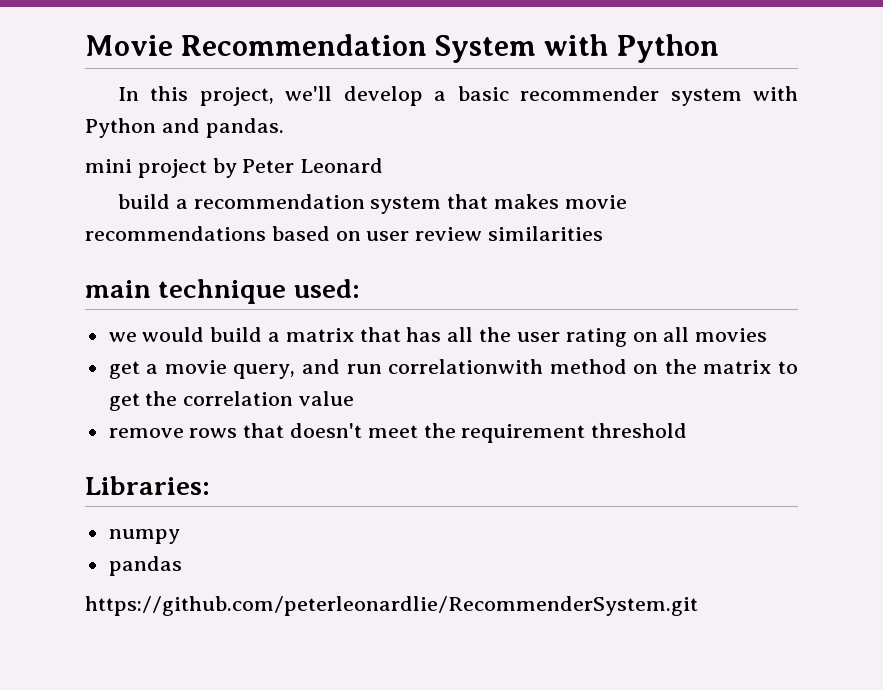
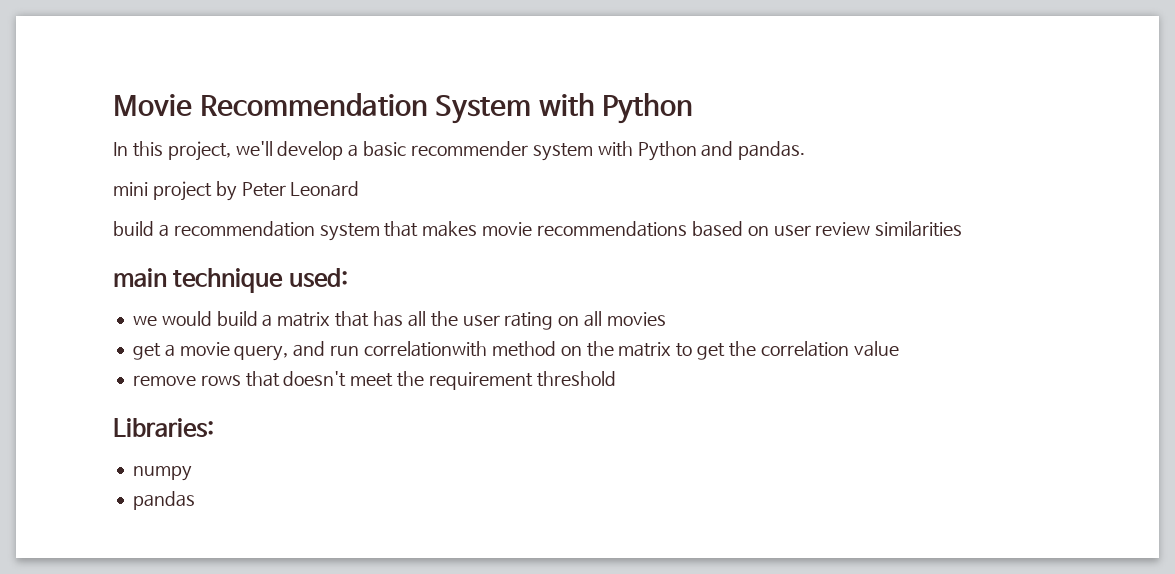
- https://github.com/peterleonardlie/RecommenderSystem.git

